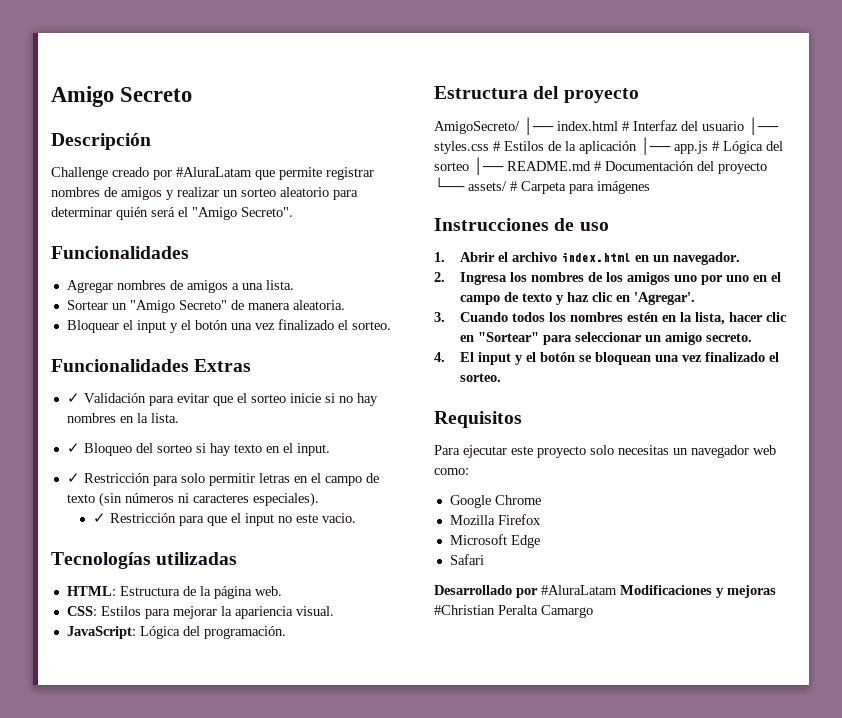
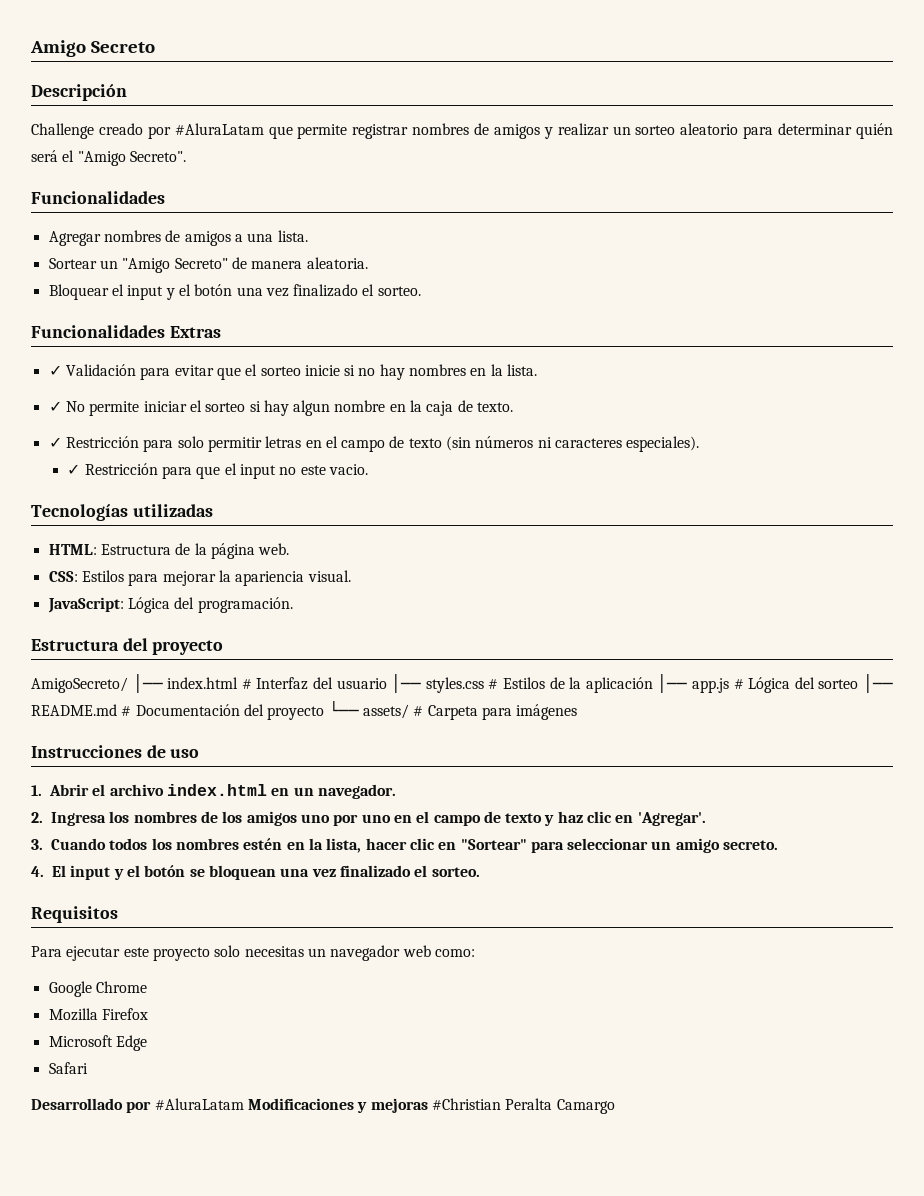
- ✓ Bloqueo del sorteo si hay texto en el input.
+ ✓ No permite iniciar el sorteo si hay algun nombre en la caja de texto.

